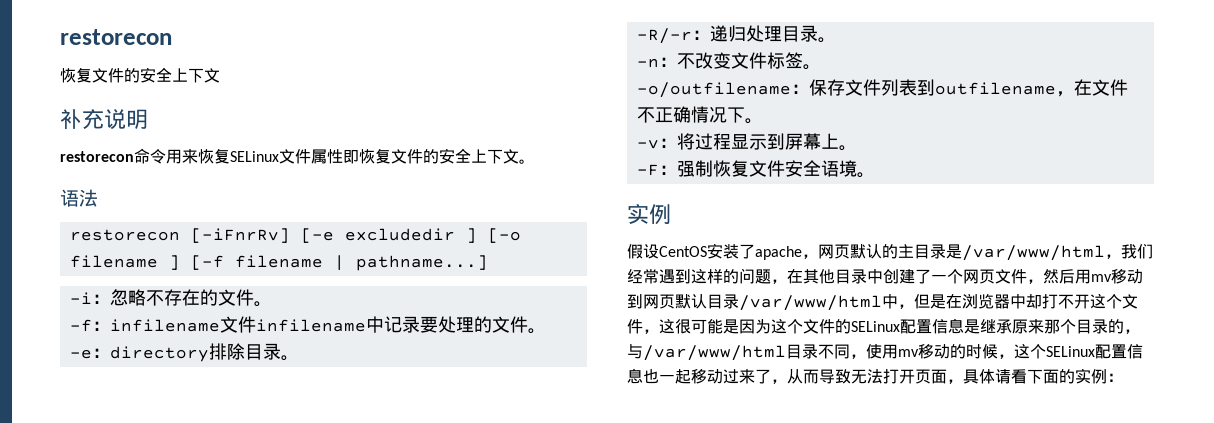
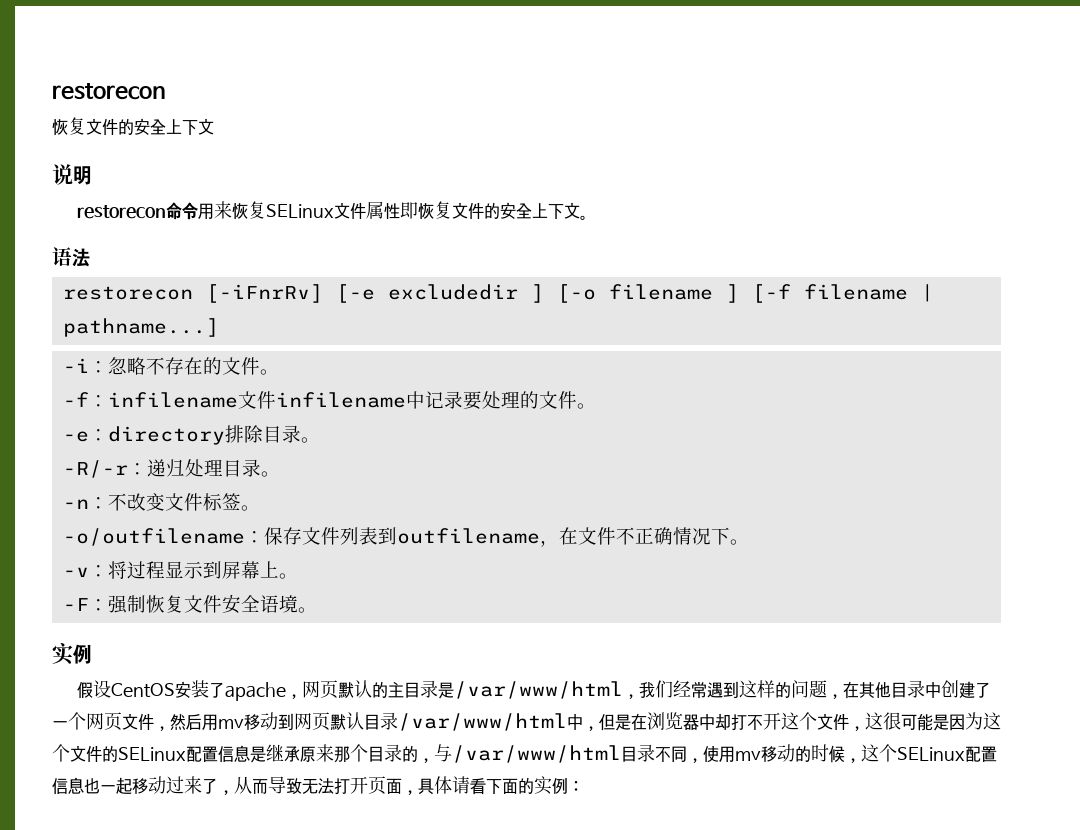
- 补充说明
+ 说明

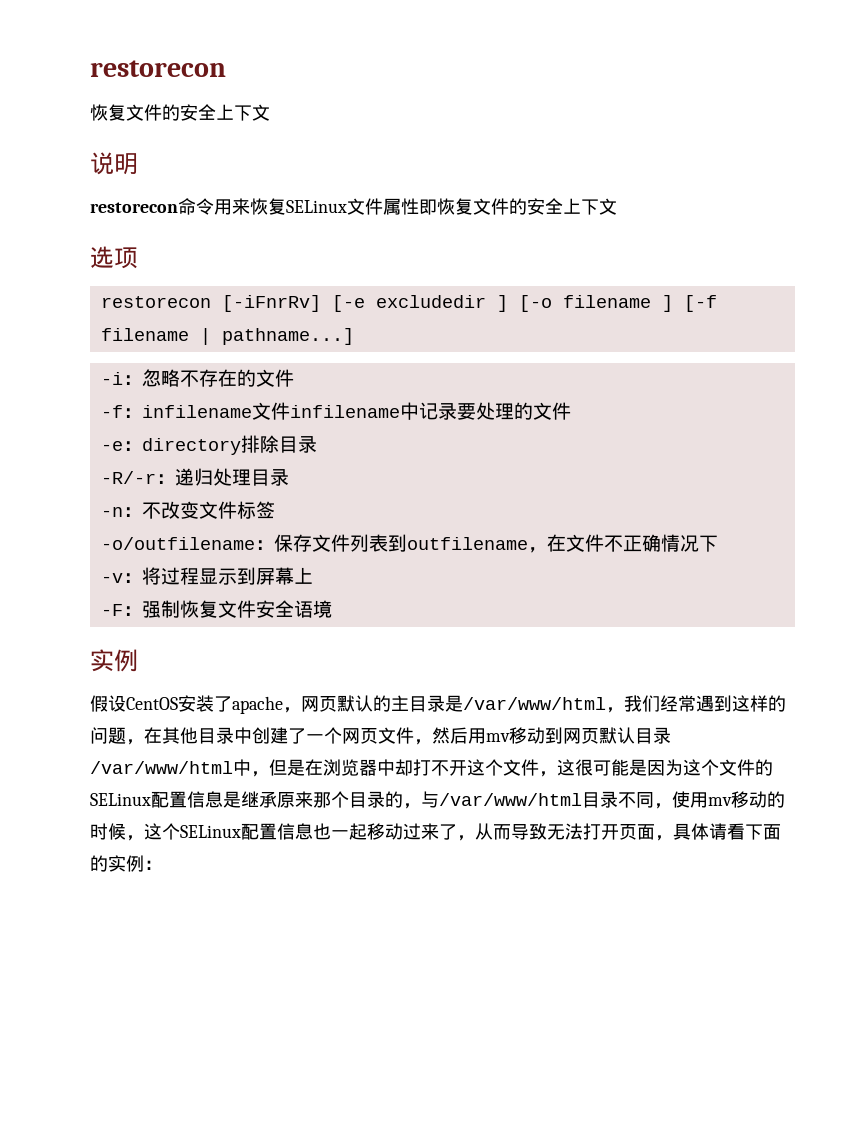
- restorecon命令用来恢复SELinux文件属性即恢复文件的安全上下文。
- 语法
+ restorecon命令用来恢复SELinux文件属性即恢复文件的安全上下文
+ 选项
- -i：忽略不存在的文件。
+ -i：忽略不存在的文件
- -f：infilename文件infilename中记录要处理的文件。
+ -f：infilename文件infilename中记录要处理的文件
- -e：directory排除目录。
+ -e：directory排除目录
- -R/-r：递归处理目录。
+ -R/-r：递归处理目录
- -n：不改变文件标签。
+ -n：不改变文件标签
- -o/outfilename：保存文件列表到outfilename，在文件不正确情况下。
+ -o/outfilename：保存文件列表到outfilename，在文件不正确情况下
- -v：将过程显示到屏幕上。
+ -v：将过程显示到屏幕上
- -F：强制恢复文件安全语境。
+ -F：强制恢复文件安全语境

